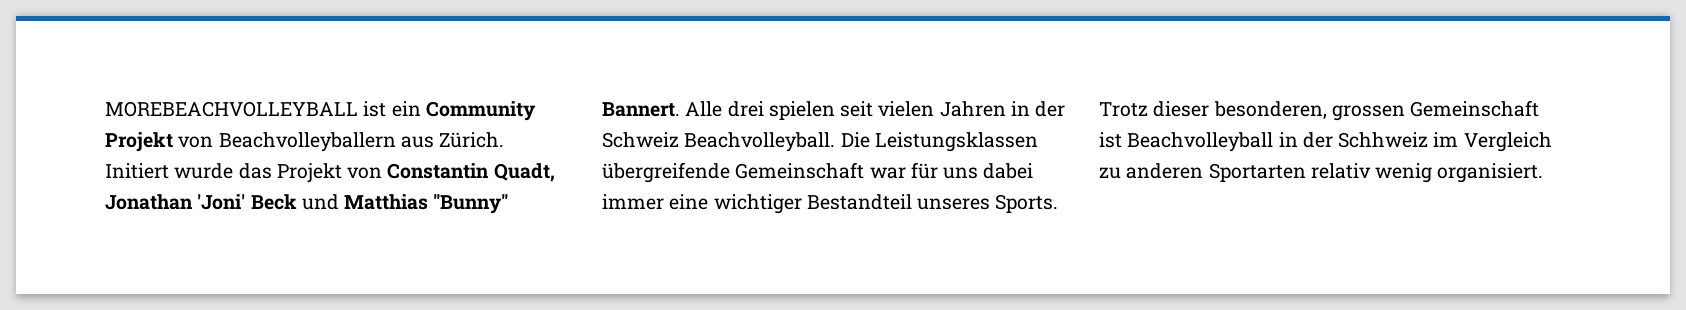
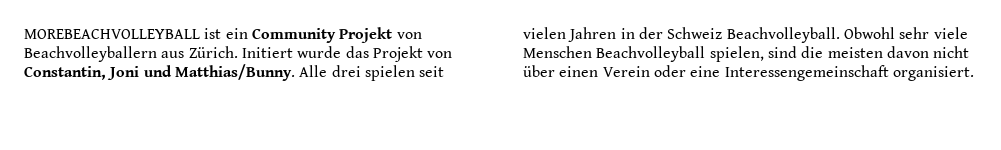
- Initiert wurde das Projekt von Constantin Quadt, Jonathan 'Joni' Beck und Matthias "Bunny" Bannert.
+ Initiert wurde das Projekt von Constantin, Joni und Matthias/Bunny.
- Die Leistungsklassen übergreifende Gemeinschaft war für uns dabei immer eine wichtiger Bestandteil unseres Sports. Trotz dieser besonderen, grossen Gemeinschaft ist Beachvolleyball in der Schhweiz im Vergleich zu anderen Sportarten relativ wenig organisiert.
+ Obwohl sehr viele Menschen Beachvolleyball spielen, sind die meisten davon nicht über einen Verein oder eine Interessengemeinschaft organisiert.

